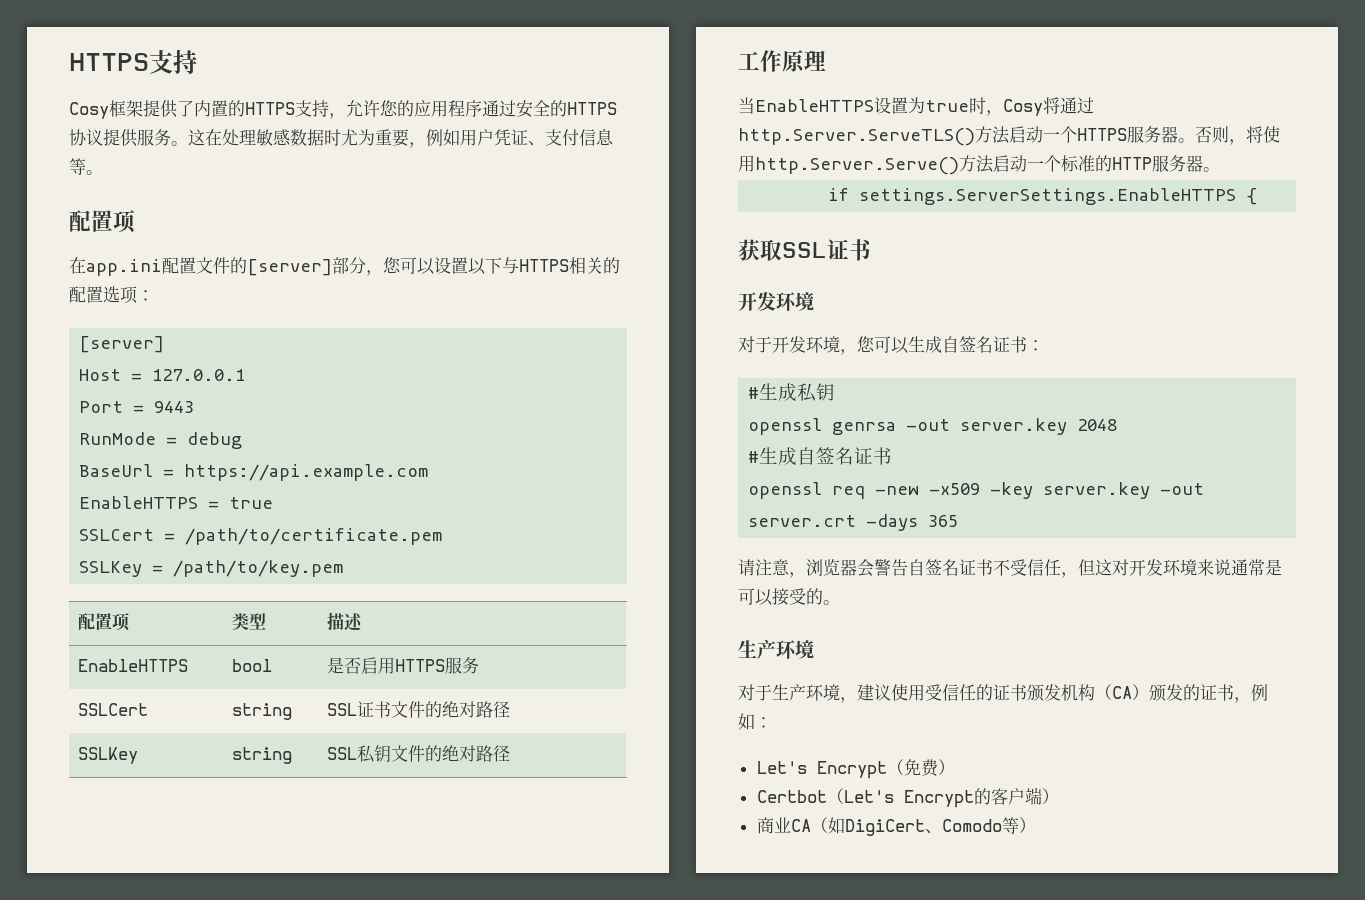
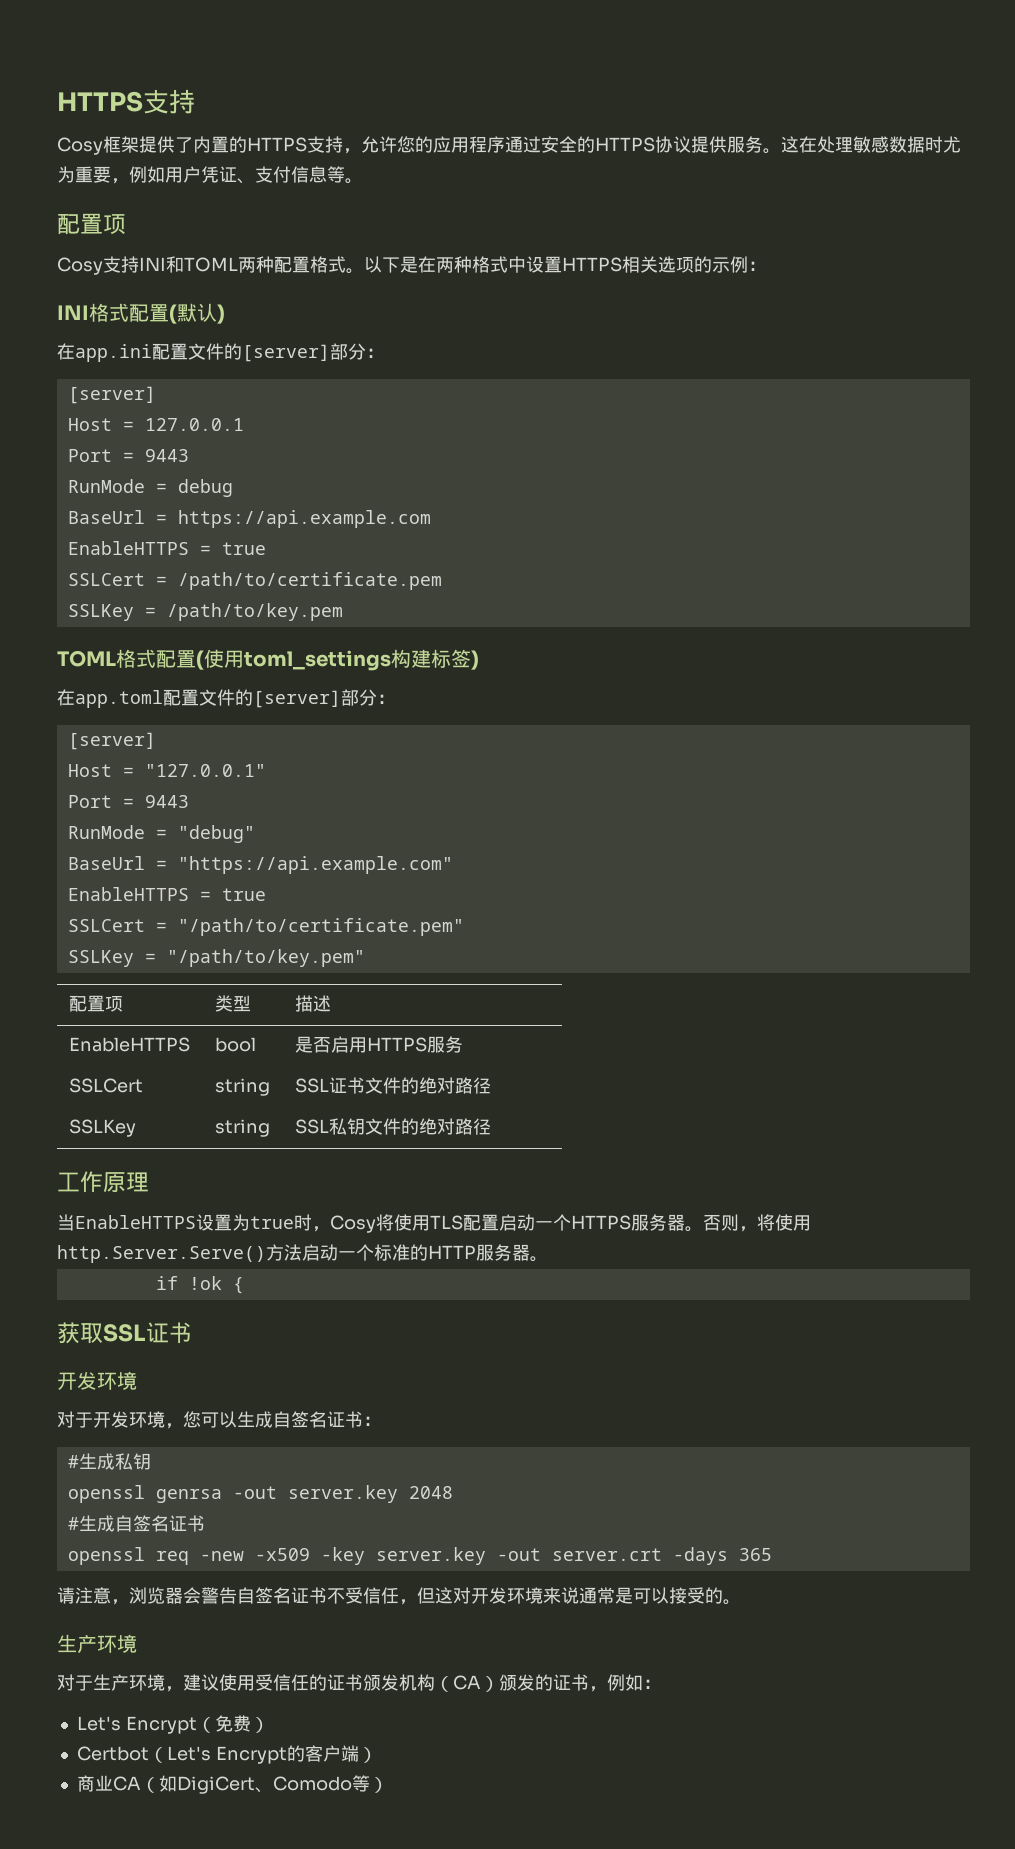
+ Cosy支持INI和TOML两种配置格式。以下是在两种格式中设置HTTPS相关选项的示例：
+ INI格式配置(默认)
- 在app.ini配置文件的[server]部分，您可以设置以下与HTTPS相关的配置选项：
+ 在app.ini配置文件的[server]部分：
+ TOML格式配置(使用toml_settings构建标签)
+ 在app.toml配置文件的[server]部分：
+ [server]
+ Host = "127.0.0.1"
+ Port = 9443
+ RunMode = "debug"
+ BaseUrl = "https://api.example.com"
+ EnableHTTPS = true
+ SSLCert = "/path/to/certificate.pem"
+ SSLKey = "/path/to/key.pem"
- 当EnableHTTPS设置为true时，Cosy将通过http.Server.ServeTLS()方法启动一个HTTPS服务器。
+ 当EnableHTTPS设置为true时，Cosy将使用TLS配置启动一个HTTPS服务器。
- if settings.ServerSettings.EnableHTTPS {
+ if !ok {

